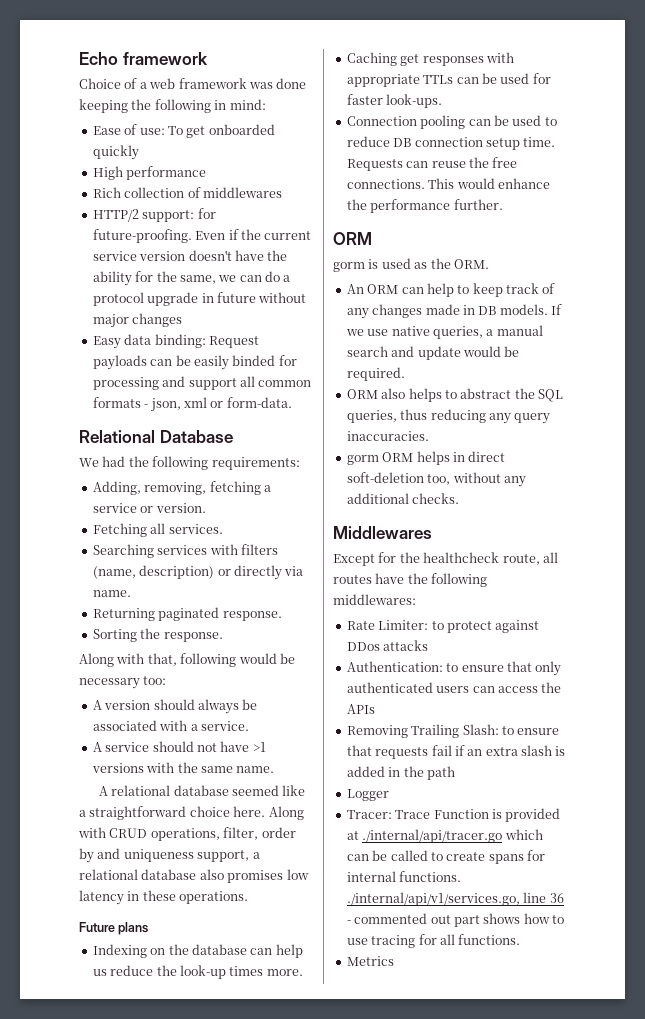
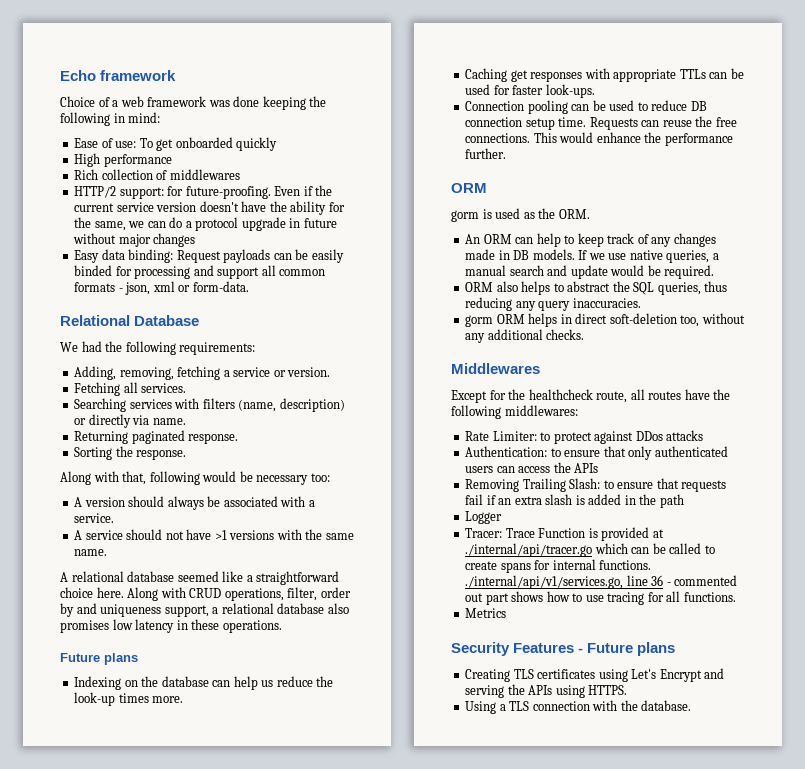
+ Security Features - Future plans
+ Creating TLS certificates using Let's Encrypt and serving the APIs using HTTPS.
+ Using a TLS connection with the database.

